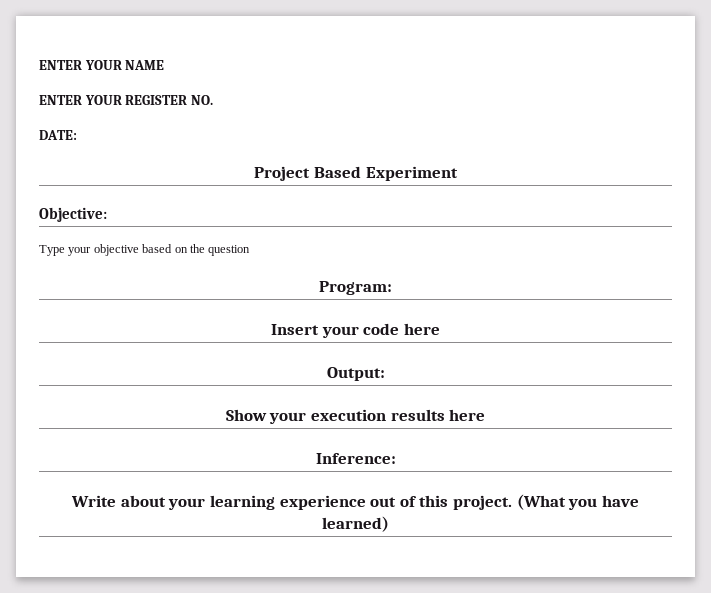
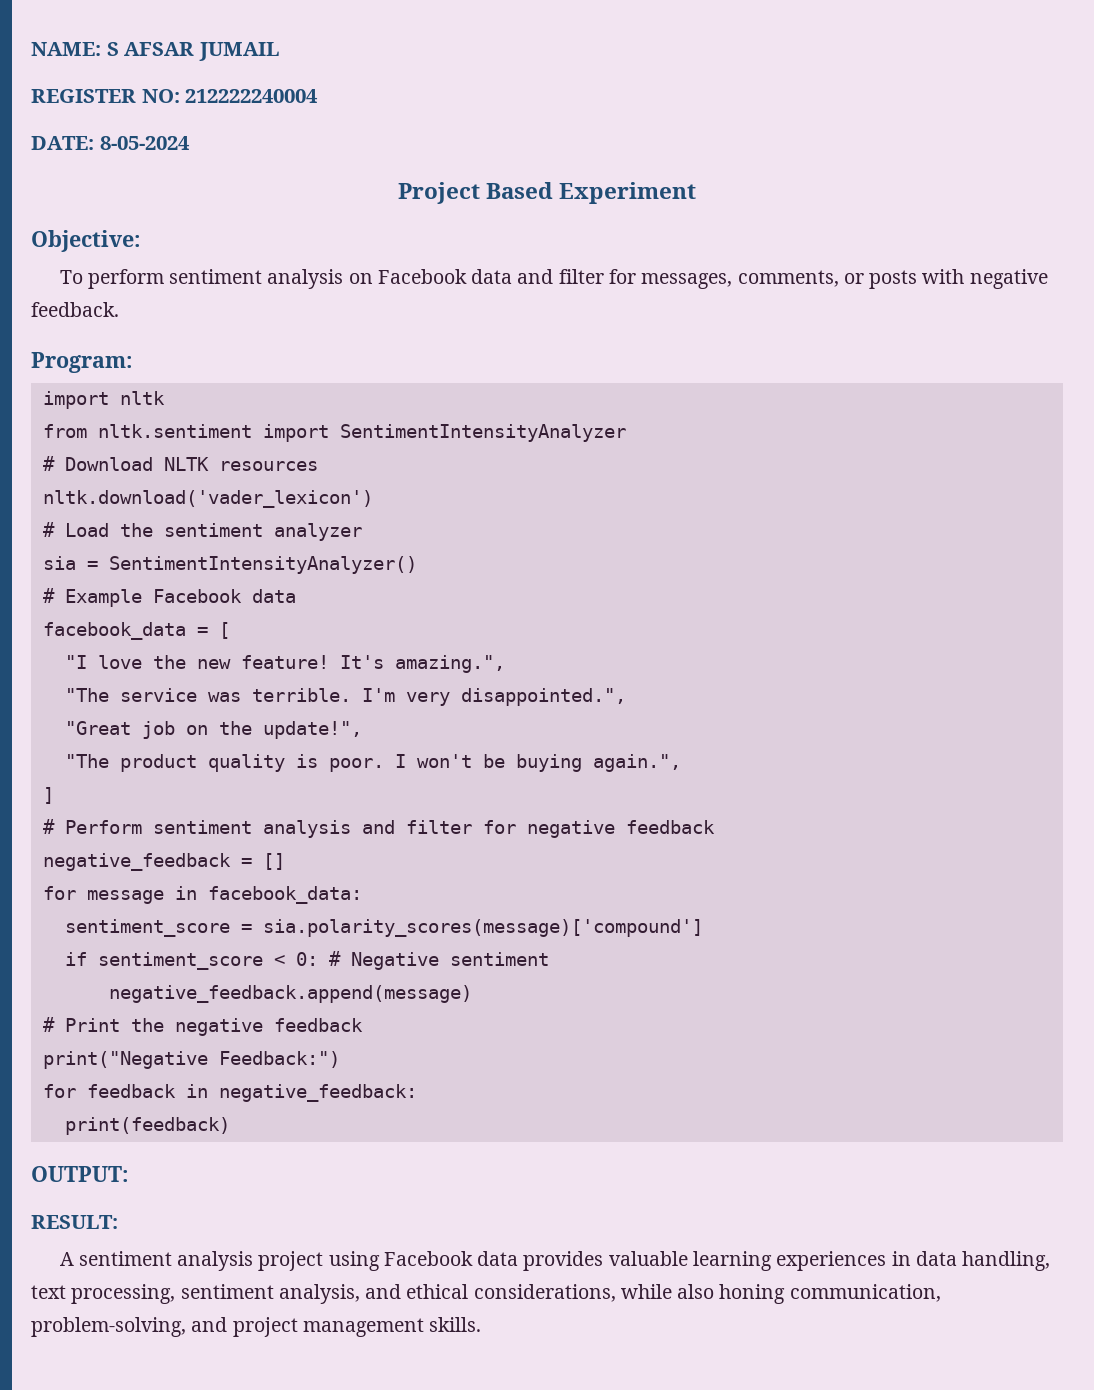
- ENTER YOUR NAME
- ENTER YOUR REGISTER NO.
+ NAME: S AFSAR JUMAIL
+ REGISTER NO: 212222240004
- DATE:
+ DATE: 8-05-2024
- Type your objective based on the question
+ To perform sentiment analysis on Facebook data and filter for messages, comments, or posts with negative feedback.
  Program:
- Insert your code here
- Output:
- Show your execution results here
- Inference:
- Write about your learning experience out of this project. (What you have learned)
+ import nltk
+ from nltk.sentiment import SentimentIntensityAnalyzer
+ # Download NLTK resources
+ nltk.download('vader_lexicon')
+ # Load the sentiment analyzer
+ sia = SentimentIntensityAnalyzer()
+ # Example Facebook data
+ facebook_data = [
+ "I love the new feature! It's amazing.",
+ "The service was terrible. I'm very disappointed.",
+ "Great job on the update!",
+ "The product quality is poor. I won't be buying again.",
+ ]
+ # Perform sentiment analysis and filter for negative feedback
+ negative_feedback = []
+ for message in facebook_data:
+ sentiment_score = sia.polarity_scores(message)['compound']
+ if sentiment_score < 0: # Negative sentiment
+ negative_feedback.append(message)
+ # Print the negative feedback
+ print("Negative Feedback:")
+ for feedback in negative_feedback:
+ print(feedback)
+ OUTPUT:
+ RESULT:
+ A sentiment analysis project using Facebook data provides valuable learning experiences in data handling, text processing, sentiment analysis, and ethical considerations, while also honing communication, problem-solving, and project management skills.

